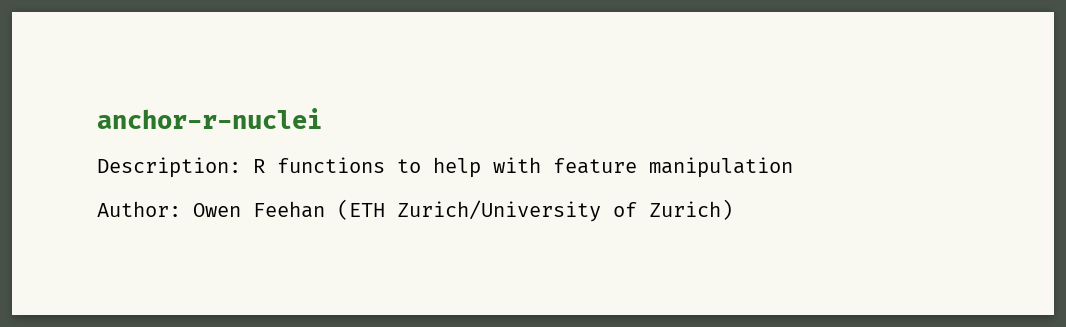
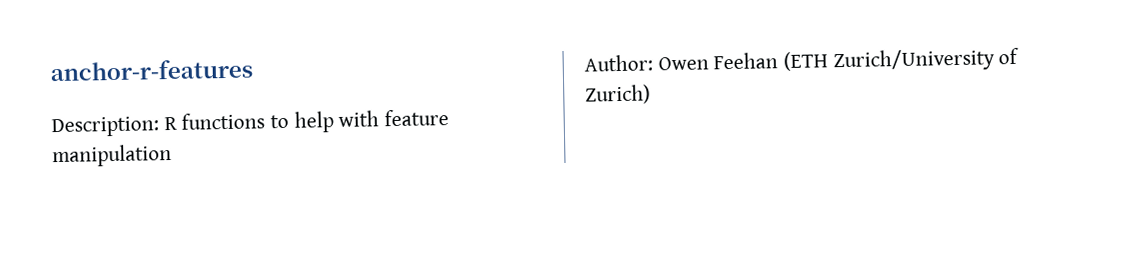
- anchor-r-nuclei
+ anchor-r-features

